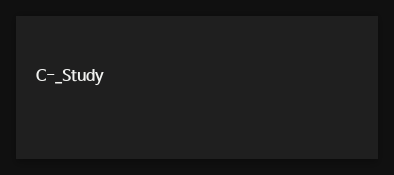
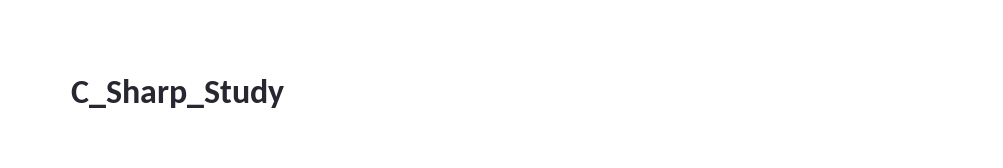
- C-_Study
+ C_Sharp_Study

